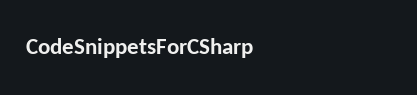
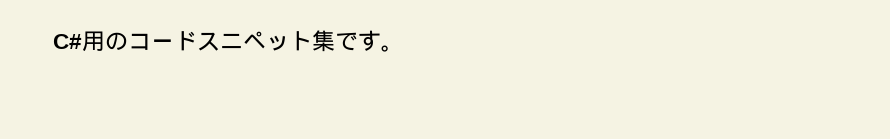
- CodeSnippetsForCSharp
+ C#用のコードスニペット集です。

